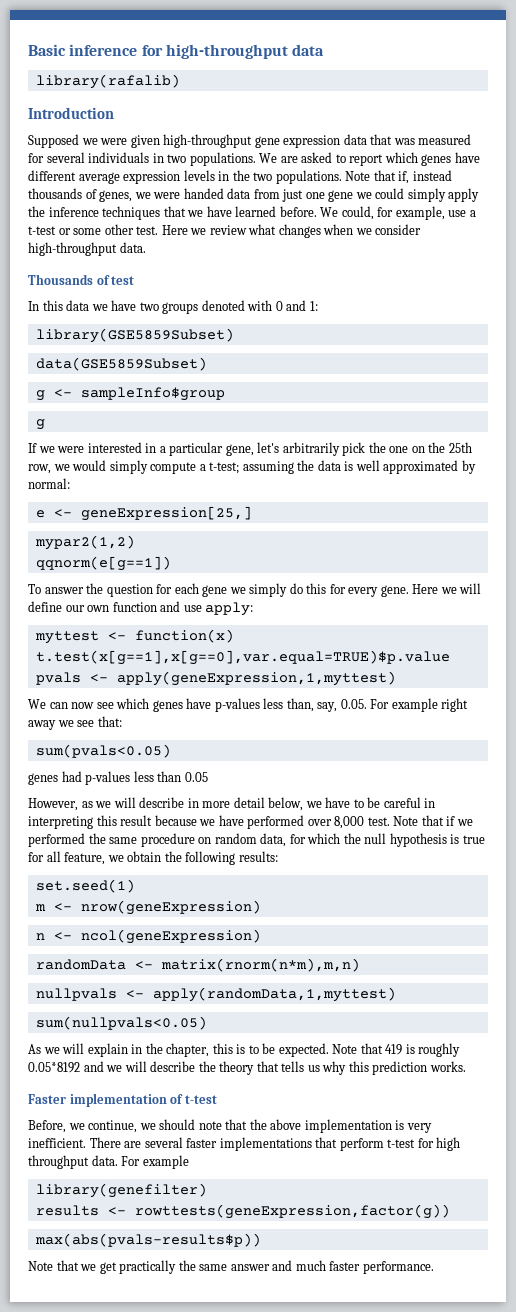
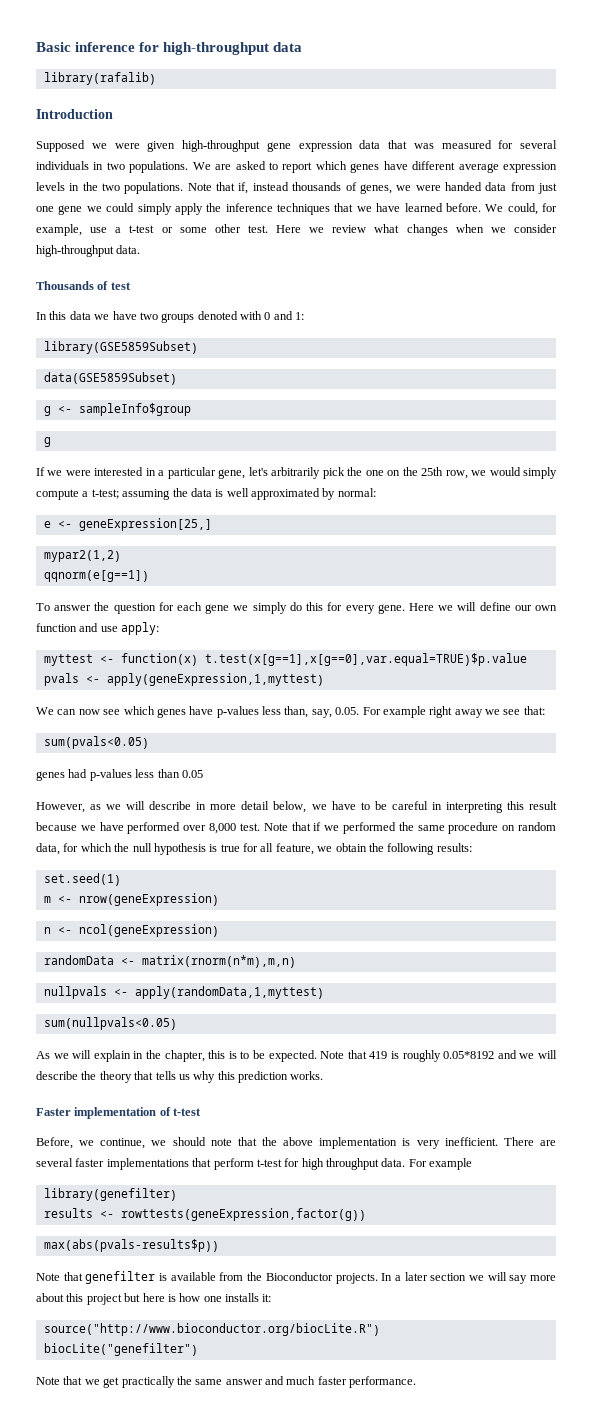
+ Note that genefilter is available from the Bioconductor projects. In a later section we will say more about this project but here is how one installs it:
+ source("http://www.bioconductor.org/biocLite.R")
+ biocLite("genefilter")

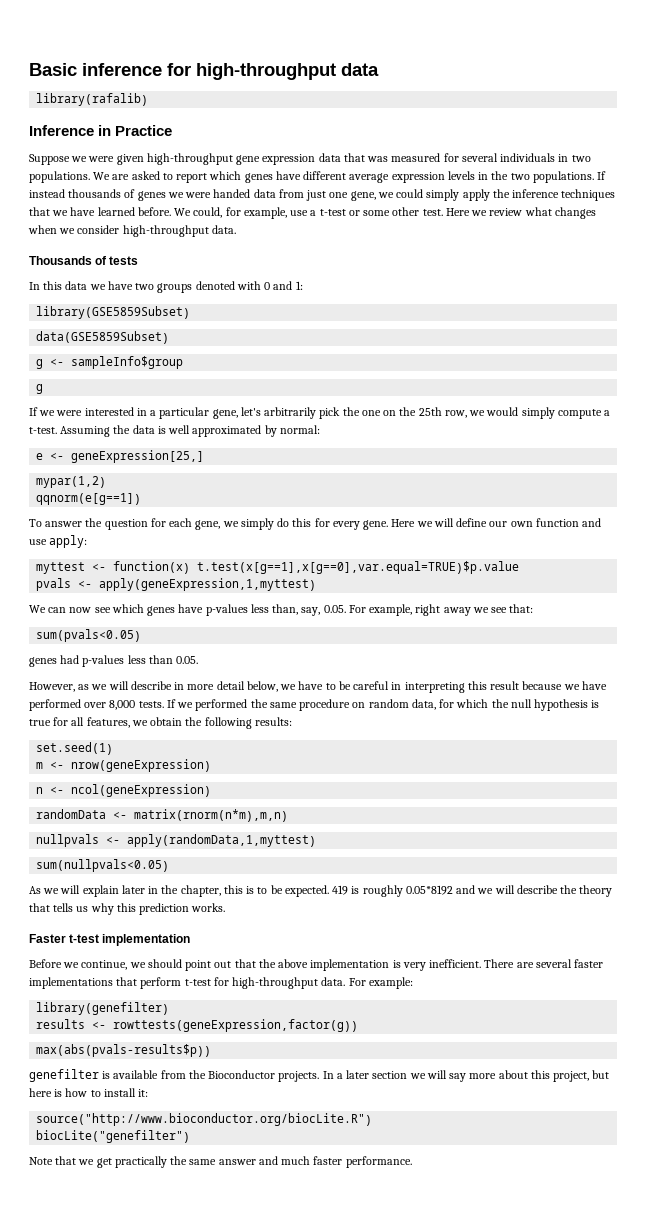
- Introduction
- Supposed we were given high-throughput gene expression data that was measured for several individuals in two populations.
+ Inference in Practice
+ Suppose we were given high-throughput gene expression data that was measured for several individuals in two populations.
- Note that if, instead thousands of genes, we were handed data from just one gene we could simply apply the inference techniques that we have learned before.
+ If instead thousands of genes we were handed data from just one gene, we could simply apply the inference techniques that we have learned before.
- Thousands of test
+ Thousands of tests
- If we were interested in a particular gene, let's arbitrarily pick the one on the 25th row, we would simply compute a t-test; assuming the data is well approximated by normal:
+ If we were interested in a particular gene, let's arbitrarily pick the one on the 25th row, we would simply compute a t-test. Assuming the data is well approximated by normal:
- mypar2(1,2)
+ mypar(1,2)
- To answer the question for each gene we simply do this for every gene.
+ To answer the question for each gene, we simply do this for every gene.
- We can now see which genes have p-values less than, say, 0.05. For example right away we see that:
+ We can now see which genes have p-values less than, say, 0.05. For example, right away we see that:
- genes had p-values less than 0.05
+ genes had p-values less than 0.05.
- However, as we will describe in more detail below, we have to be careful in interpreting this result because we have performed over 8,000 test. Note that if we performed the same procedure on random data, for which the null hypothesis is true for all feature, we obtain the following results:
+ However, as we will describe in more detail below, we have to be careful in interpreting this result because we have performed over 8,000 tests. If we performed the same procedure on random data, for which the null hypothesis is true for all features, we obtain the following results:
- As we will explain in the chapter, this is to be expected.
+ As we will explain later in the chapter, this is to be expected.
- Note that 419 is roughly 0.05*8192 and we will describe the theory that tells us why this prediction works.
+ 419 is roughly 0.05*8192 and we will describe the theory that tells us why this prediction works.
- Faster implementation of t-test
- Before, we continue, we should note that the above implementation is very inefficient.
+ Faster t-test implementation
+ Before we continue, we should point out that the above implementation is very inefficient.
- There are several faster implementations that perform t-test for high throughput data. For example
+ There are several faster implementations that perform t-test for high-throughput data. For example:
- Note that genefilter is available from the Bioconductor projects.
+ genefilter is available from the Bioconductor projects.
- In a later section we will say more about this project but here is how one installs it:
+ In a later section we will say more about this project, but here is how to install it:

